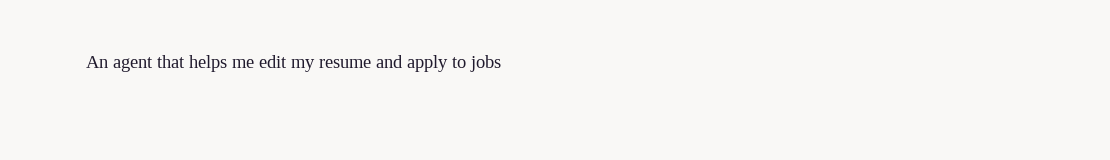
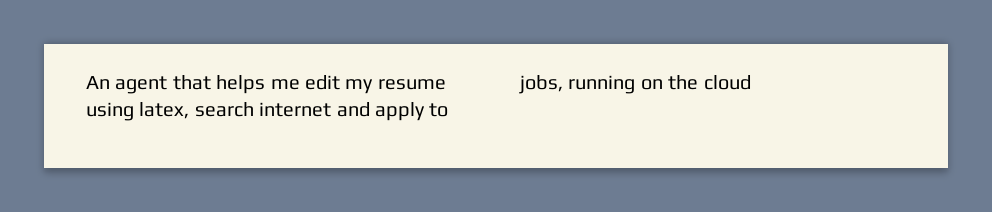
- An agent that helps me edit my resume and apply to jobs
+ An agent that helps me edit my resume using latex, search internet and apply to jobs, running on the cloud

